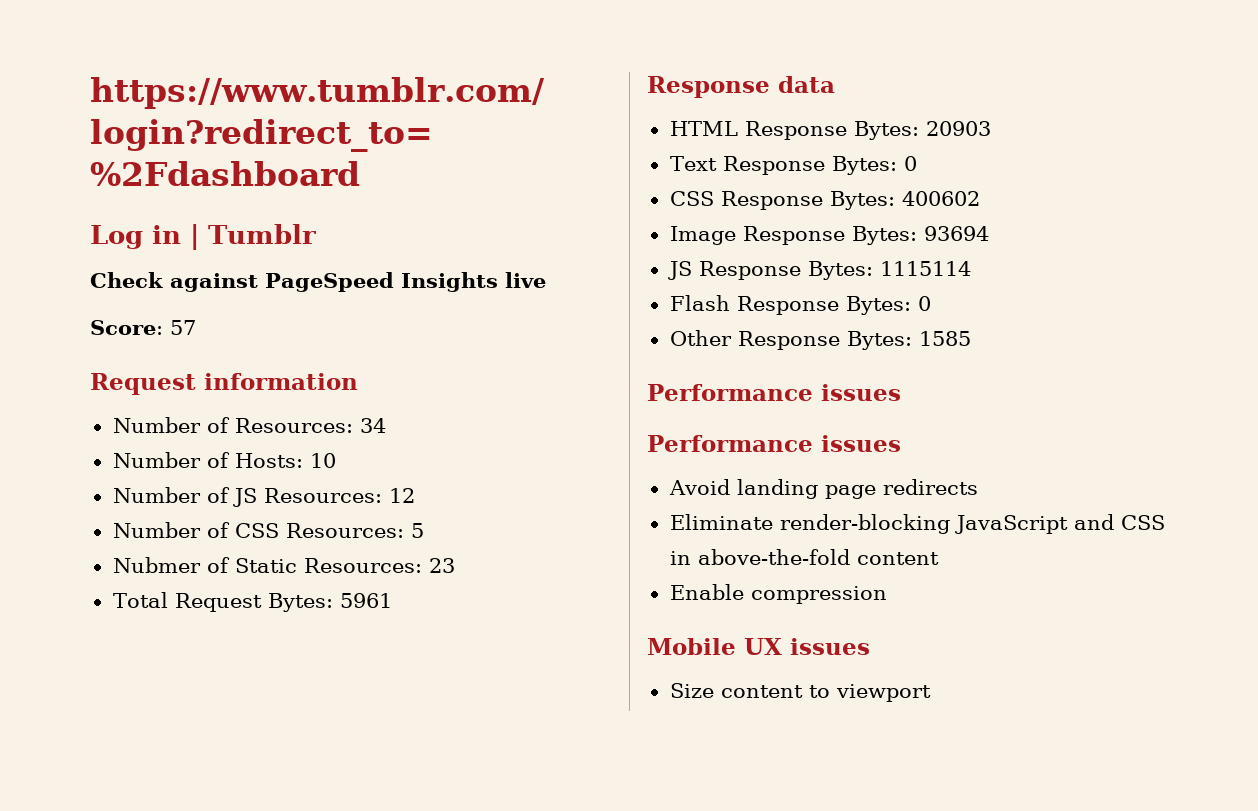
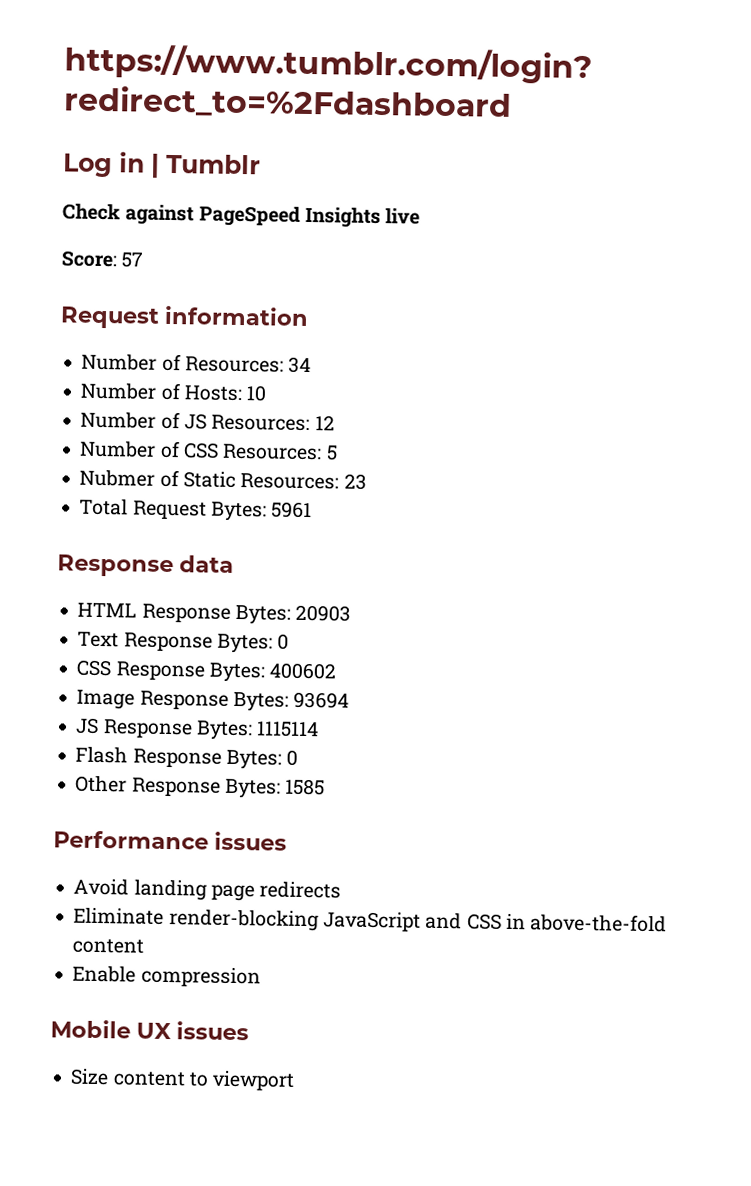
  Other Response Bytes: 1585
- Performance issues

